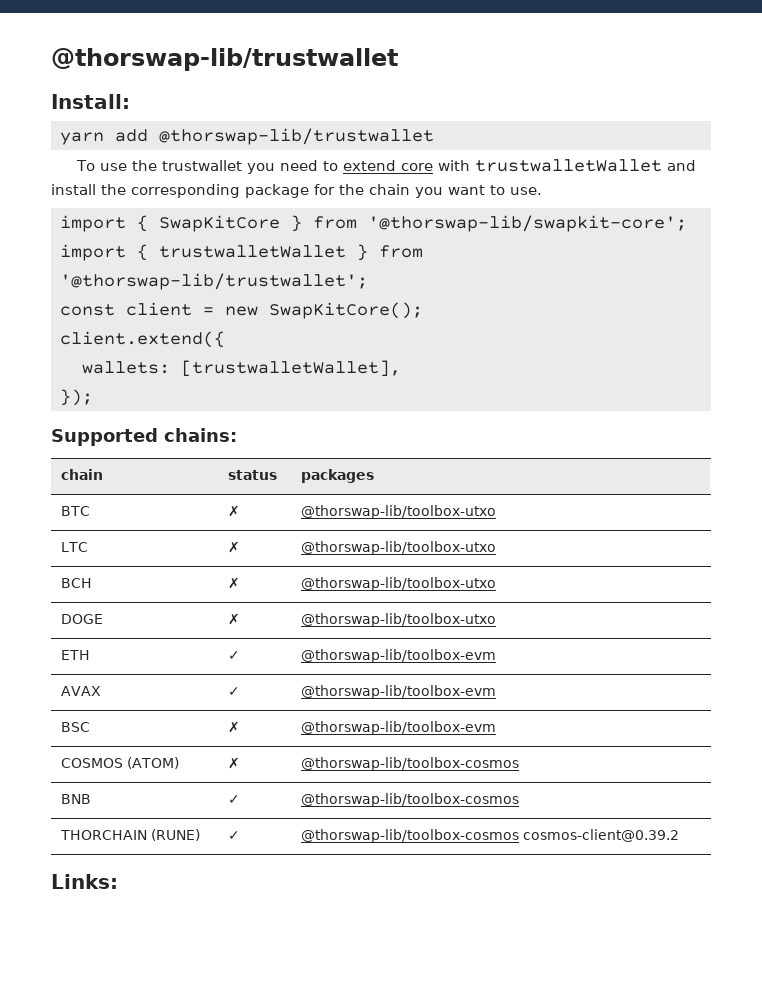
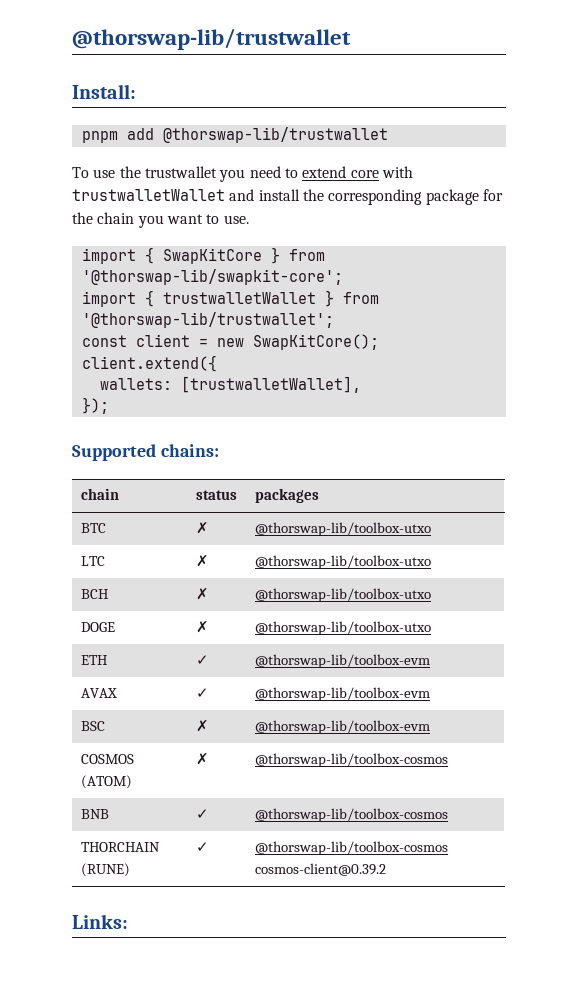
- yarn add @thorswap-lib/trustwallet
+ pnpm add @thorswap-lib/trustwallet

